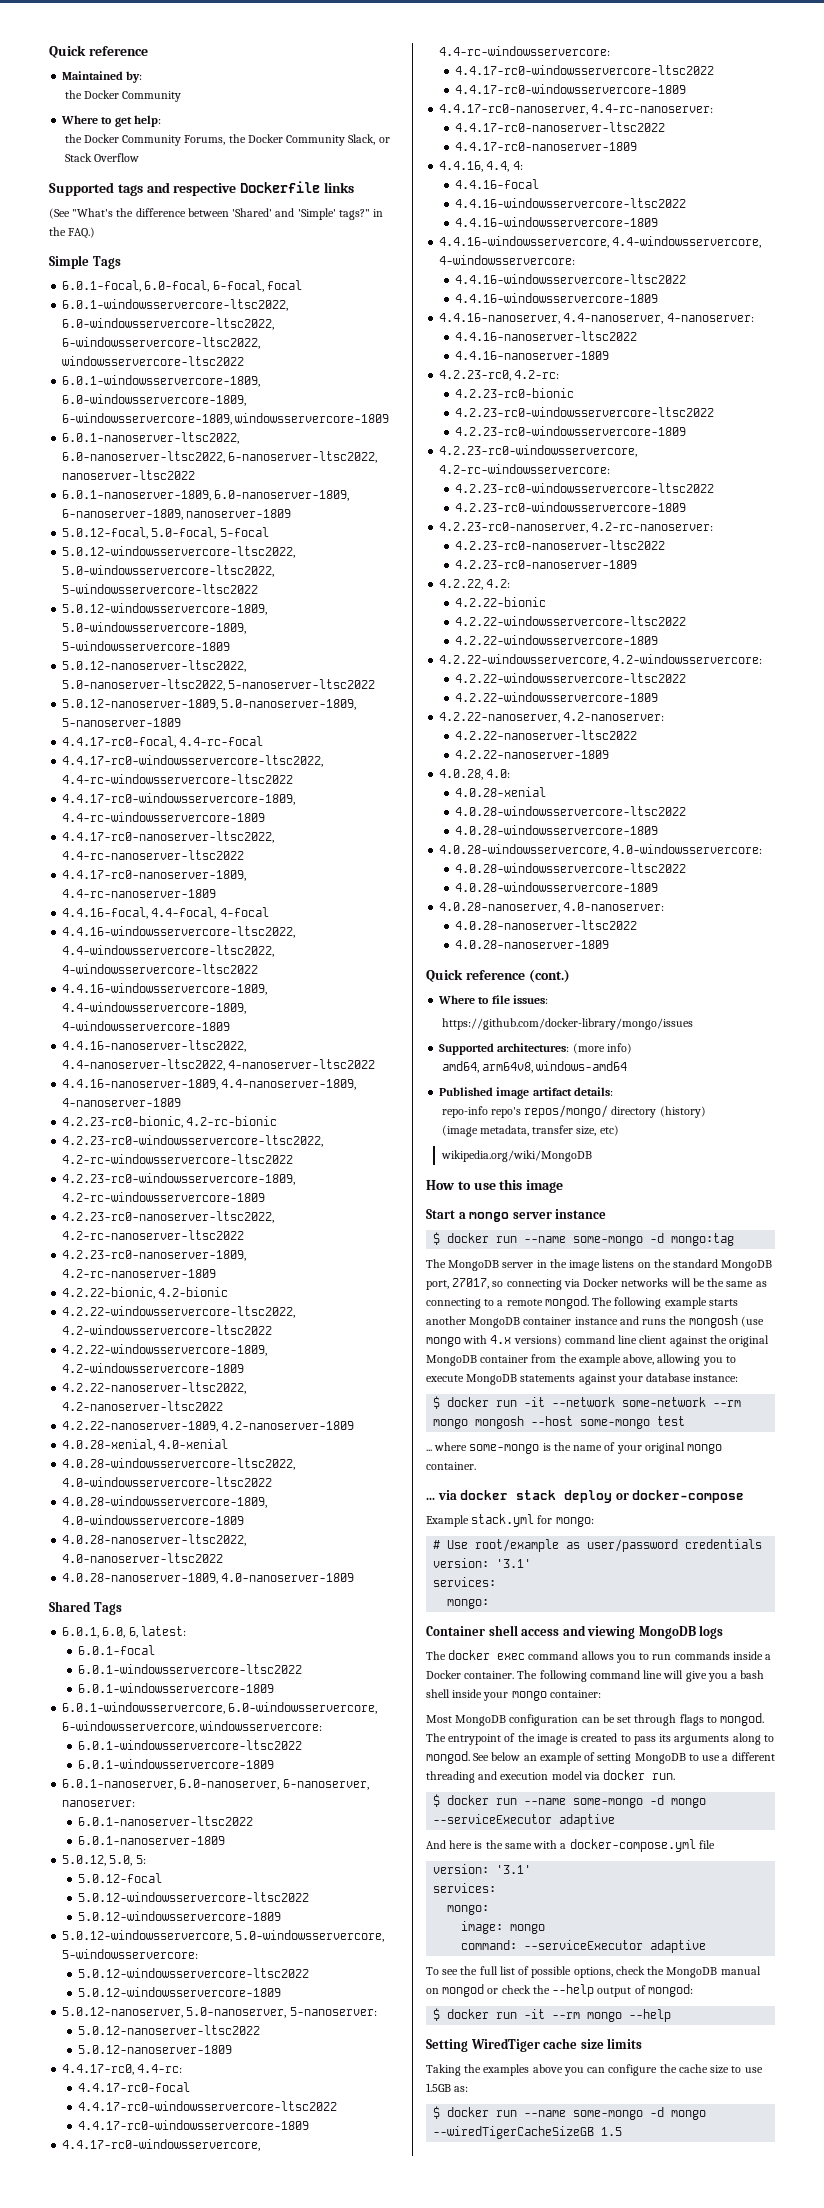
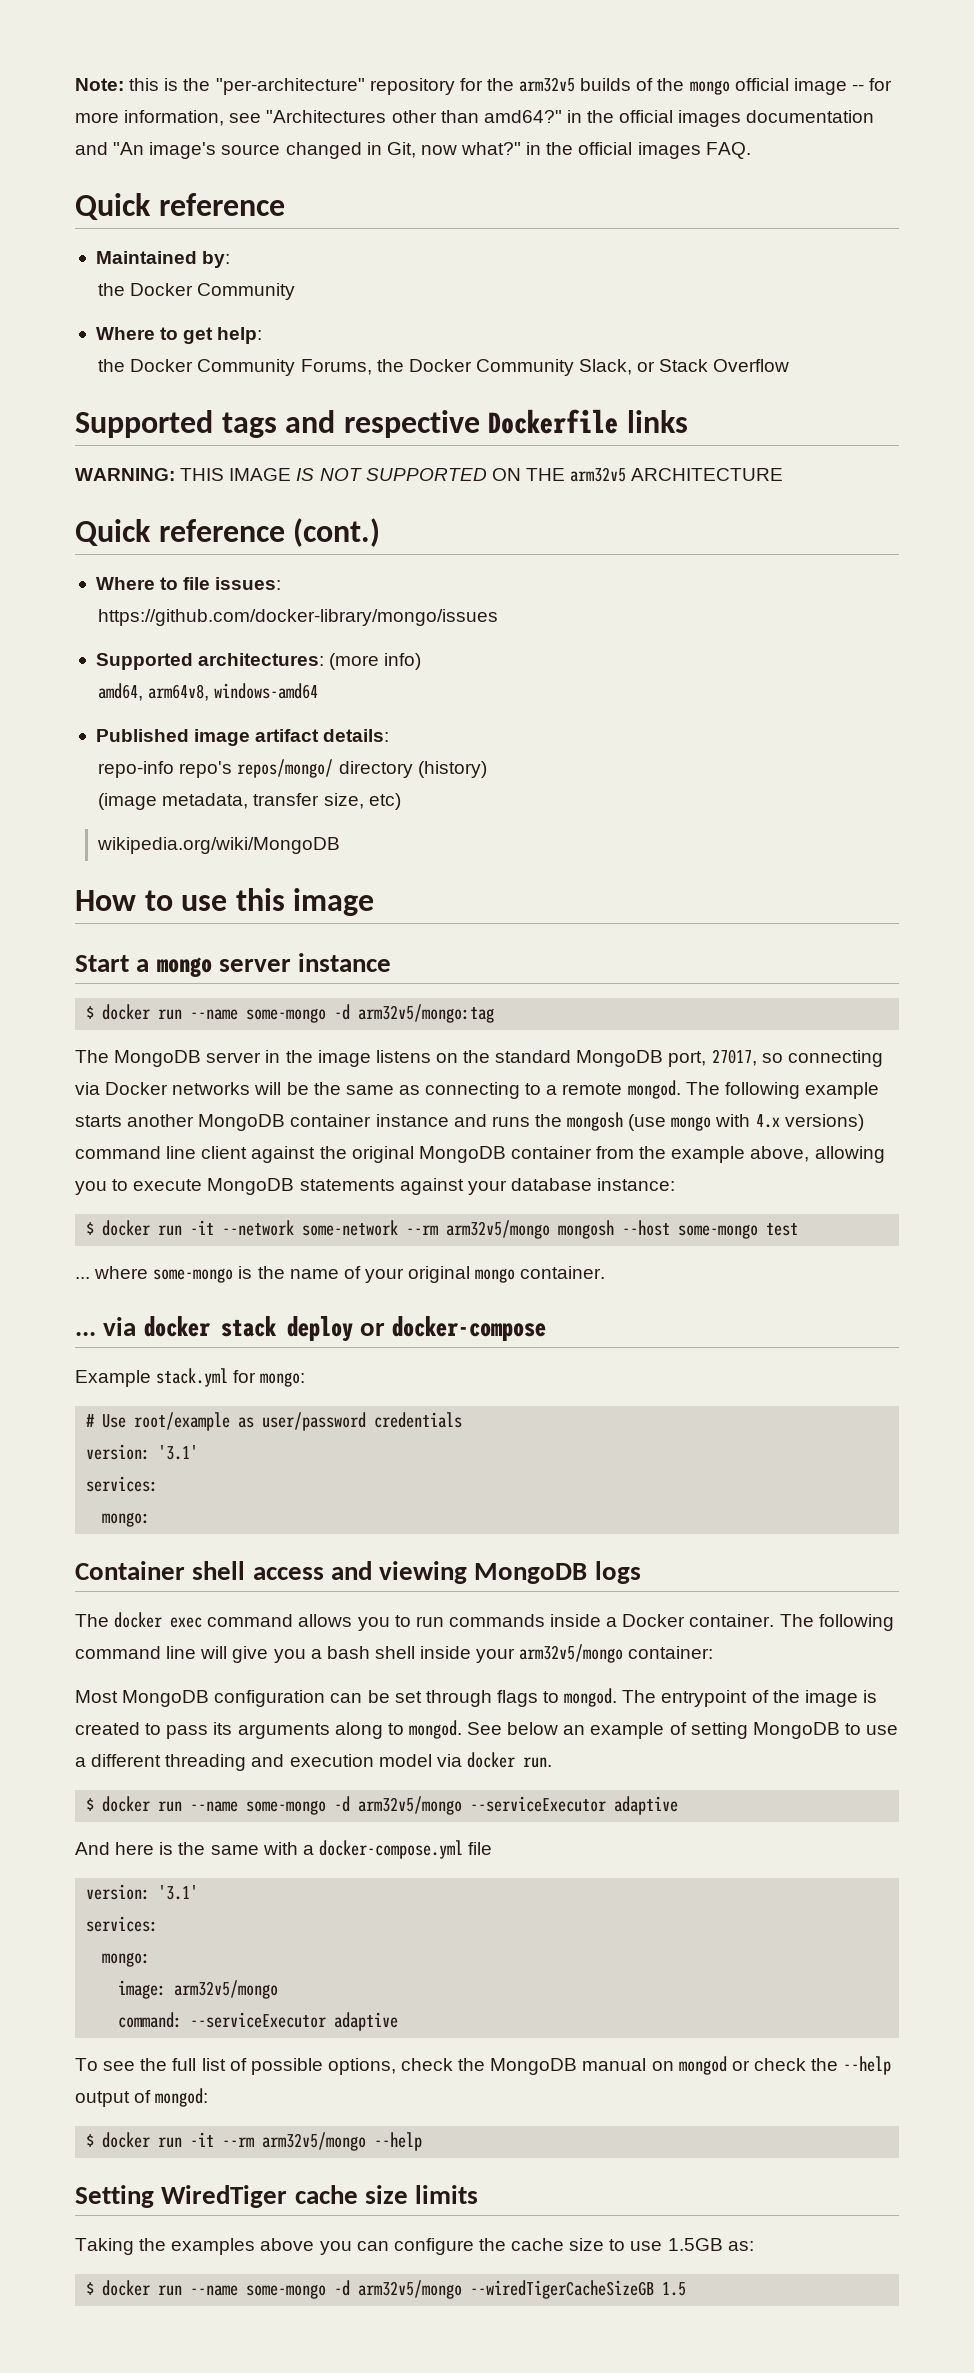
+ Note: this is the "per-architecture" repository for the arm32v5 builds of the mongo official image -- for more information, see "Architectures other than amd64?" in the official images documentation and "An image's source changed in Git, now what?" in the official images FAQ.
- (See "What's the difference between 'Shared' and 'Simple' tags?" in the FAQ.)
- Simple Tags
- 6.0.1-focal, 6.0-focal, 6-focal, focal
- 6.0.1-windowsservercore-ltsc2022, 6.0-windowsservercore-ltsc2022, 6-windowsservercore-ltsc2022, windowsservercore-ltsc2022
- 6.0.1-windowsservercore-1809, 6.0-windowsservercore-1809, 6-windowsservercore-1809, windowsservercore-1809
- 6.0.1-nanoserver-ltsc2022, 6.0-nanoserver-ltsc2022, 6-nanoserver-ltsc2022, nanoserver-ltsc2022
- 6.0.1-nanoserver-1809, 6.0-nanoserver-1809, 6-nanoserver-1809, nanoserver-1809
- 5.0.12-focal, 5.0-focal, 5-focal
- 5.0.12-windowsservercore-ltsc2022, 5.0-windowsservercore-ltsc2022, 5-windowsservercore-ltsc2022
- 5.0.12-windowsservercore-1809, 5.0-windowsservercore-1809, 5-windowsservercore-1809
- 5.0.12-nanoserver-ltsc2022, 5.0-nanoserver-ltsc2022, 5-nanoserver-ltsc2022
- 5.0.12-nanoserver-1809, 5.0-nanoserver-1809, 5-nanoserver-1809
- 4.4.17-rc0-focal, 4.4-rc-focal
- 4.4.17-rc0-windowsservercore-ltsc2022, 4.4-rc-windowsservercore-ltsc2022
- 4.4.17-rc0-windowsservercore-1809, 4.4-rc-windowsservercore-1809
- 4.4.17-rc0-nanoserver-ltsc2022, 4.4-rc-nanoserver-ltsc2022
- 4.4.17-rc0-nanoserver-1809, 4.4-rc-nanoserver-1809
- 4.4.16-focal, 4.4-focal, 4-focal
- 4.4.16-windowsservercore-ltsc2022, 4.4-windowsservercore-ltsc2022, 4-windowsservercore-ltsc2022
- 4.4.16-windowsservercore-1809, 4.4-windowsservercore-1809, 4-windowsservercore-1809
- 4.4.16-nanoserver-ltsc2022, 4.4-nanoserver-ltsc2022, 4-nanoserver-ltsc2022
- 4.4.16-nanoserver-1809, 4.4-nanoserver-1809, 4-nanoserver-1809
- 4.2.23-rc0-bionic, 4.2-rc-bionic
- 4.2.23-rc0-windowsservercore-ltsc2022, 4.2-rc-windowsservercore-ltsc2022
- 4.2.23-rc0-windowsservercore-1809, 4.2-rc-windowsservercore-1809
- 4.2.23-rc0-nanoserver-ltsc2022, 4.2-rc-nanoserver-ltsc2022
- 4.2.23-rc0-nanoserver-1809, 4.2-rc-nanoserver-1809
- 4.2.22-bionic, 4.2-bionic
- 4.2.22-windowsservercore-ltsc2022, 4.2-windowsservercore-ltsc2022
- 4.2.22-windowsservercore-1809, 4.2-windowsservercore-1809
- 4.2.22-nanoserver-ltsc2022, 4.2-nanoserver-ltsc2022
- 4.2.22-nanoserver-1809, 4.2-nanoserver-1809
- 4.0.28-xenial, 4.0-xenial
- 4.0.28-windowsservercore-ltsc2022, 4.0-windowsservercore-ltsc2022
- 4.0.28-windowsservercore-1809, 4.0-windowsservercore-1809
- 4.0.28-nanoserver-ltsc2022, 4.0-nanoserver-ltsc2022
- 4.0.28-nanoserver-1809, 4.0-nanoserver-1809
- Shared Tags
- 6.0.1, 6.0, 6, latest:
- 6.0.1-focal
- 6.0.1-windowsservercore-ltsc2022
- 6.0.1-windowsservercore-1809
- 6.0.1-windowsservercore, 6.0-windowsservercore, 6-windowsservercore, windowsservercore:
- 6.0.1-windowsservercore-ltsc2022
- 6.0.1-windowsservercore-1809
- 6.0.1-nanoserver, 6.0-nanoserver, 6-nanoserver, nanoserver:
- 6.0.1-nanoserver-ltsc2022
- 6.0.1-nanoserver-1809
- 5.0.12, 5.0, 5:
- 5.0.12-focal
- 5.0.12-windowsservercore-ltsc2022
- 5.0.12-windowsservercore-1809
- 5.0.12-windowsservercore, 5.0-windowsservercore, 5-windowsservercore:
- 5.0.12-windowsservercore-ltsc2022
- 5.0.12-windowsservercore-1809
- 5.0.12-nanoserver, 5.0-nanoserver, 5-nanoserver:
- 5.0.12-nanoserver-ltsc2022
- 5.0.12-nanoserver-1809
- 4.4.17-rc0, 4.4-rc:
- 4.4.17-rc0-focal
- 4.4.17-rc0-windowsservercore-ltsc2022
- 4.4.17-rc0-windowsservercore-1809
- 4.4.17-rc0-windowsservercore, 4.4-rc-windowsservercore:
- 4.4.17-rc0-windowsservercore-ltsc2022
- 4.4.17-rc0-windowsservercore-1809
- 4.4.17-rc0-nanoserver, 4.4-rc-nanoserver:
- 4.4.17-rc0-nanoserver-ltsc2022
- 4.4.17-rc0-nanoserver-1809
- 4.4.16, 4.4, 4:
- 4.4.16-focal
- 4.4.16-windowsservercore-ltsc2022
- 4.4.16-windowsservercore-1809
- 4.4.16-windowsservercore, 4.4-windowsservercore, 4-windowsservercore:
- 4.4.16-windowsservercore-ltsc2022
- 4.4.16-windowsservercore-1809
- 4.4.16-nanoserver, 4.4-nanoserver, 4-nanoserver:
- 4.4.16-nanoserver-ltsc2022
- 4.4.16-nanoserver-1809
- 4.2.23-rc0, 4.2-rc:
- 4.2.23-rc0-bionic
- 4.2.23-rc0-windowsservercore-ltsc2022
- 4.2.23-rc0-windowsservercore-1809
- 4.2.23-rc0-windowsservercore, 4.2-rc-windowsservercore:
- 4.2.23-rc0-windowsservercore-ltsc2022
- 4.2.23-rc0-windowsservercore-1809
- 4.2.23-rc0-nanoserver, 4.2-rc-nanoserver:
- 4.2.23-rc0-nanoserver-ltsc2022
- 4.2.23-rc0-nanoserver-1809
- 4.2.22, 4.2:
- 4.2.22-bionic
- 4.2.22-windowsservercore-ltsc2022
- 4.2.22-windowsservercore-1809
- 4.2.22-windowsservercore, 4.2-windowsservercore:
- 4.2.22-windowsservercore-ltsc2022
- 4.2.22-windowsservercore-1809
- 4.2.22-nanoserver, 4.2-nanoserver:
- 4.2.22-nanoserver-ltsc2022
- 4.2.22-nanoserver-1809
- 4.0.28, 4.0:
- 4.0.28-xenial
- 4.0.28-windowsservercore-ltsc2022
- 4.0.28-windowsservercore-1809
- 4.0.28-windowsservercore, 4.0-windowsservercore:
- 4.0.28-windowsservercore-ltsc2022
- 4.0.28-windowsservercore-1809
- 4.0.28-nanoserver, 4.0-nanoserver:
- 4.0.28-nanoserver-ltsc2022
- 4.0.28-nanoserver-1809
+ WARNING: THIS IMAGE IS NOT SUPPORTED ON THE arm32v5 ARCHITECTURE
- $ docker run --name some-mongo -d mongo:tag
+ $ docker run --name some-mongo -d arm32v5/mongo:tag
- $ docker run -it --network some-network --rm mongo mongosh --host some-mongo test
+ $ docker run -it --network some-network --rm arm32v5/mongo mongosh --host some-mongo test
- The following command line will give you a bash shell inside your mongo container:
+ The following command line will give you a bash shell inside your arm32v5/mongo container:
- $ docker run --name some-mongo -d mongo --serviceExecutor adaptive
+ $ docker run --name some-mongo -d arm32v5/mongo --serviceExecutor adaptive
- image: mongo
+ image: arm32v5/mongo
- $ docker run -it --rm mongo --help
+ $ docker run -it --rm arm32v5/mongo --help
- $ docker run --name some-mongo -d mongo --wiredTigerCacheSizeGB 1.5
+ $ docker run --name some-mongo -d arm32v5/mongo --wiredTigerCacheSizeGB 1.5

